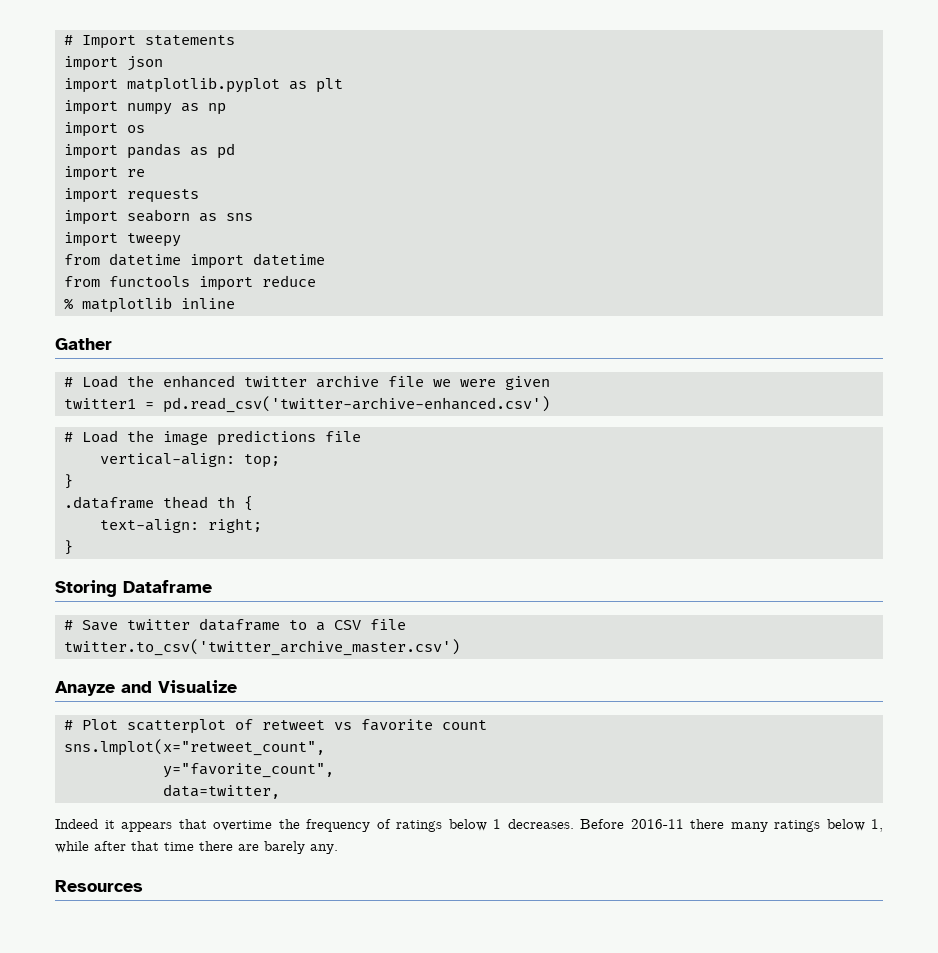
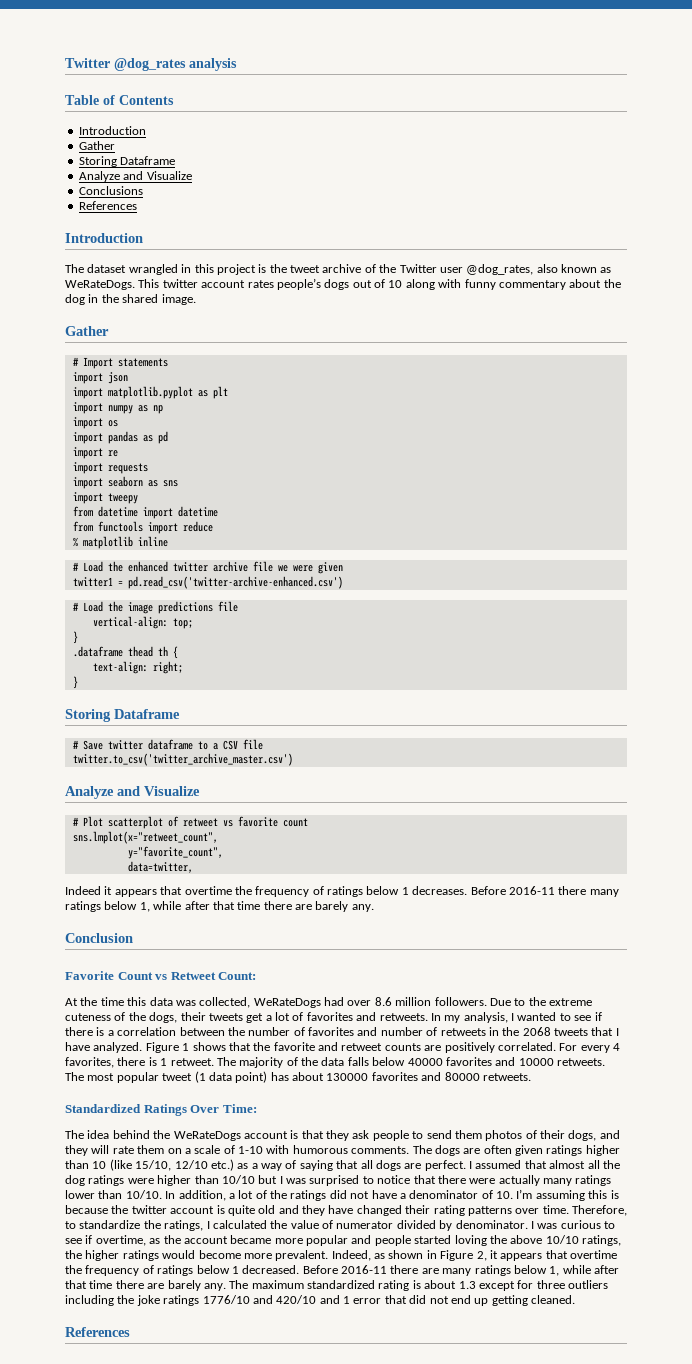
+ Twitter @dog_rates analysis
+ Table of Contents
+ Introduction
+ Gather
+ Storing Dataframe
+ Analyze and Visualize
+ Conclusions
+ References
+ Introduction
+ The dataset wrangled in this project is the tweet archive of the Twitter user @dog_rates, also known as WeRateDogs. This twitter account rates people’s dogs out of 10 along with funny commentary about the dog in the shared image.
+ Gather
- Gather
  twitter.to_csv('twitter_archive_master.csv')
- Anayze and Visualize
+ Analyze and Visualize
- Resources
+ Conclusion
+ Favorite Count vs Retweet Count:
+ At the time this data was collected, WeRateDogs had over 8.6 million followers. Due to the extreme cuteness of the dogs, their tweets get a lot of favorites and retweets. In my analysis, I wanted to see if there is a correlation between the number of favorites and number of retweets in the 2068 tweets that I have analyzed. Figure 1 shows that the favorite and retweet counts are positively correlated. For every 4 favorites, there is 1 retweet. The majority of the data falls below 40000 favorites and 10000 retweets. The most popular tweet (1 data point) has about 130000 favorites and 80000 retweets.
+ Standardized Ratings Over Time:
+ The idea behind the WeRateDogs account is that they ask people to send them photos of their dogs, and they will rate them on a scale of 1-10 with humorous comments. The dogs are often given ratings higher than 10 (like 15/10, 12/10 etc.) as a way of saying that all dogs are perfect. I assumed that almost all the dog ratings were higher than 10/10 but I was surprised to notice that there were actually many ratings lower than 10/10. In addition, a lot of the ratings did not have a denominator of 10. I’m assuming this is because the twitter account is quite old and they have changed their rating patterns over time. Therefore, to standardize the ratings, I calculated the value of numerator divided by denominator. I was curious to see if overtime, as the account became more popular and people started loving the above 10/10 ratings, the higher ratings would become more prevalent. Indeed, as shown in Figure 2, it appears that overtime the frequency of ratings below 1 decreased. Before 2016-11 there are many ratings below 1, while after that time there are barely any. The maximum standardized rating is about 1.3 except for three outliers including the joke ratings 1776/10 and 420/10 and 1 error that did not end up getting cleaned.
+ References

